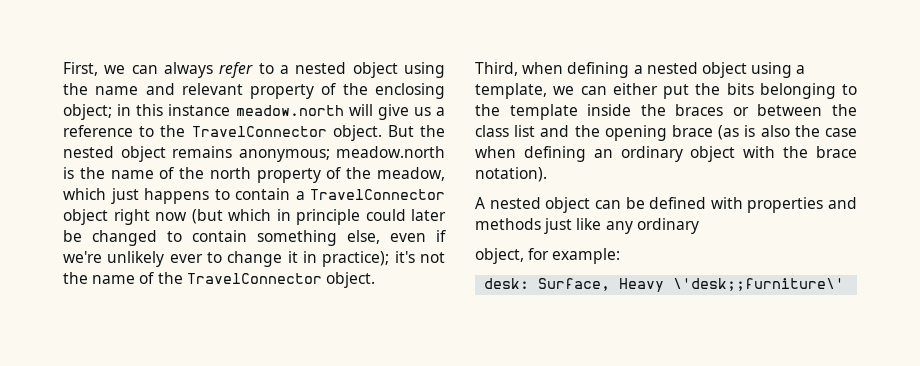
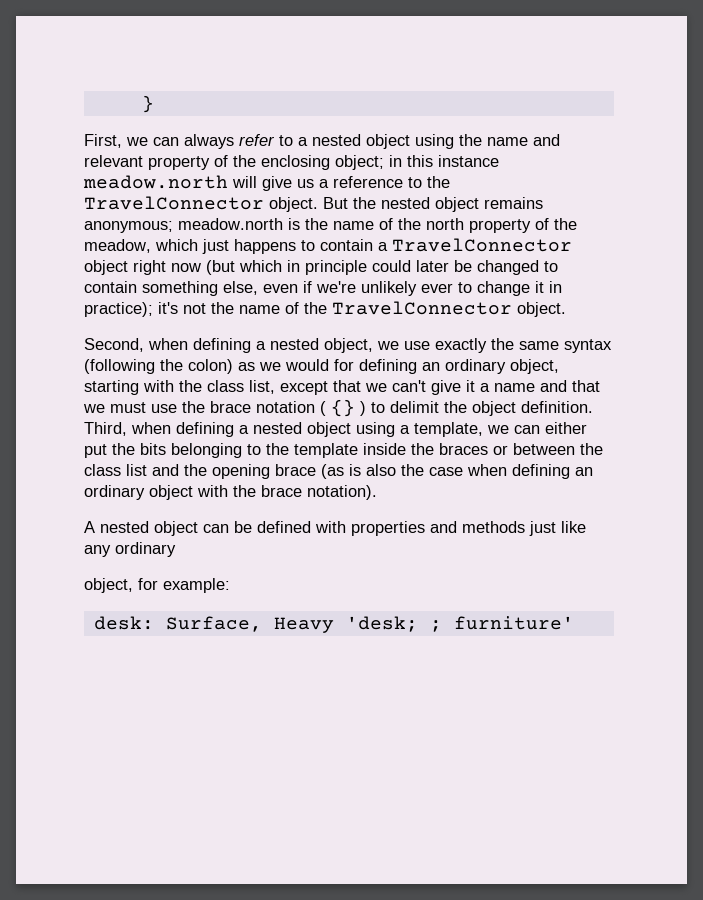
+ }
+ Second, when defining a nested object, we use exactly the same syntax (following the colon) as we would for defining an ordinary object, starting with the class list, except that we can't give it a name and that we must use the brace notation ( {} ) to delimit the object definition.
- desk: Surface, Heavy \'desk;;furniture\'
+ desk: Surface, Heavy 'desk; ; furniture'

